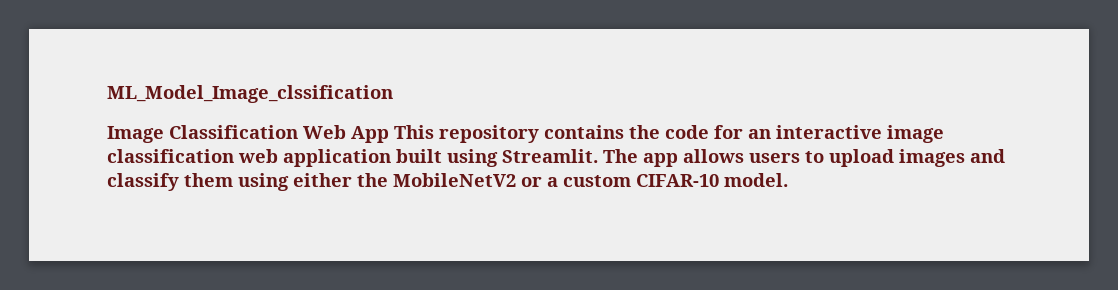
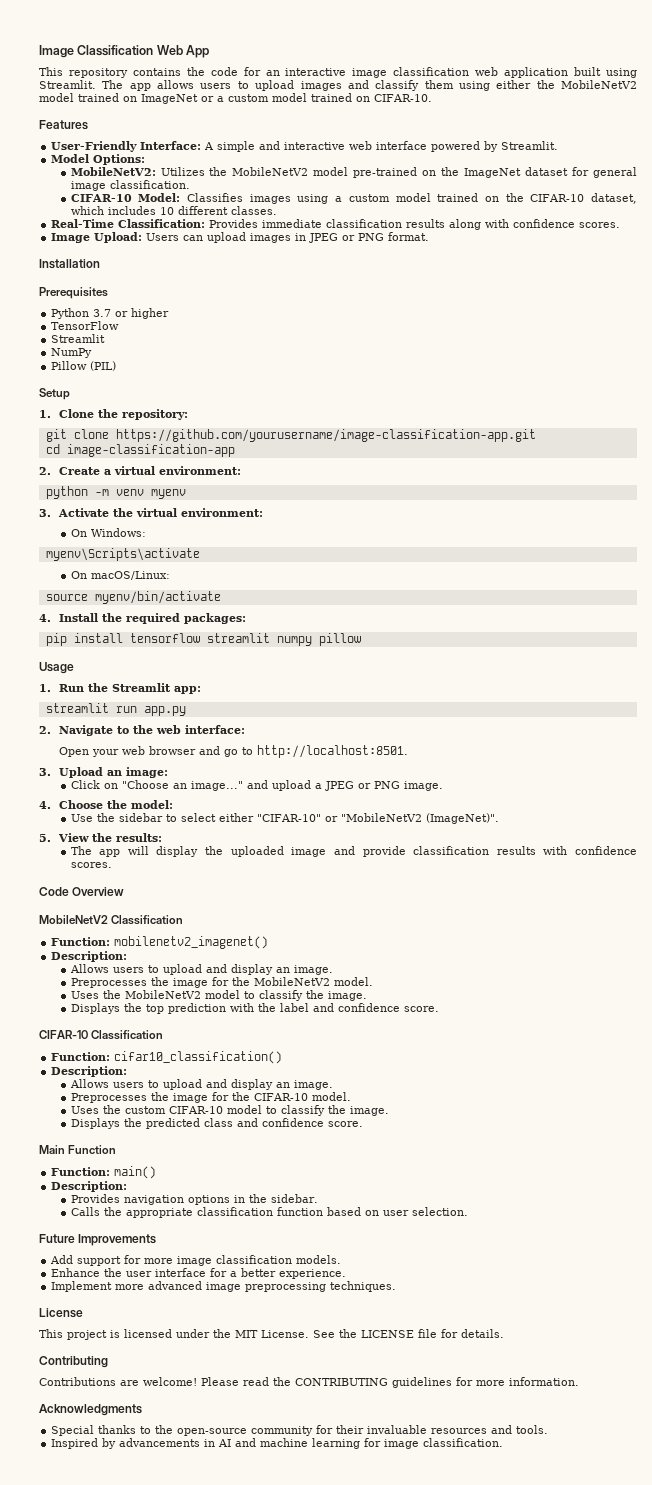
- ML_Model_Image_clssification
- Image Classification Web App This repository contains the code for an interactive image classification web application built using Streamlit.
+ Image Classification Web App
+ This repository contains the code for an interactive image classification web application built using Streamlit.
- The app allows users to upload images and classify them using either the MobileNetV2 or a custom CIFAR-10 model.
+ The app allows users to upload images and classify them using either the MobileNetV2 model trained on ImageNet or a custom model trained on CIFAR-10.
+ Features
+ User-Friendly Interface: A simple and interactive web interface powered by Streamlit.
+ Model Options:
+ MobileNetV2: Utilizes the MobileNetV2 model pre-trained on the ImageNet dataset for general image classification.
+ CIFAR-10 Model: Classifies images using a custom model trained on the CIFAR-10 dataset, which includes 10 different classes.
+ Real-Time Classification: Provides immediate classification results along with confidence scores.
+ Image Upload: Users can upload images in JPEG or PNG format.
+ Installation
+ Prerequisites
+ Python 3.7 or higher
+ TensorFlow
+ Streamlit
+ NumPy
+ Pillow (PIL)
+ Setup
+ 1. Clone the repository:
+ git clone https://github.com/yourusername/image-classification-app.git
+ cd image-classification-app
+ 2. Create a virtual environment:
+ python -m venv myenv
+ 3. Activate the virtual environment:
+ On Windows:
+ myenv\Scripts\activate
+ On macOS/Linux:
+ source myenv/bin/activate
+ 4. Install the required packages:
+ pip install tensorflow streamlit numpy pillow
+ Usage
+ 1. Run the Streamlit app:
+ streamlit run app.py
+ 2. Navigate to the web interface:
+ Open your web browser and go to http://localhost:8501.
+ 3. Upload an image:
+ Click on "Choose an image..." and upload a JPEG or PNG image.
+ 4. Choose the model:
+ Use the sidebar to select either "CIFAR-10" or "MobileNetV2 (ImageNet)".
+ 5. View the results:
+ The app will display the uploaded image and provide classification results with confidence scores.
+ Code Overview
+ MobileNetV2 Classification
+ Function: mobilenetv2_imagenet()
+ Description:
+ Allows users to upload and display an image.
+ Preprocesses the image for the MobileNetV2 model.
+ Uses the MobileNetV2 model to classify the image.
+ Displays the top prediction with the label and confidence score.
+ CIFAR-10 Classification
+ Function: cifar10_classification()
+ Description:
+ Allows users to upload and display an image.
+ Preprocesses the image for the CIFAR-10 model.
+ Uses the custom CIFAR-10 model to classify the image.
+ Displays the predicted class and confidence score.
+ Main Function
+ Function: main()
+ Description:
+ Provides navigation options in the sidebar.
+ Calls the appropriate classification function based on user selection.
+ Future Improvements
+ Add support for more image classification models.
+ Enhance the user interface for a better experience.
+ Implement more advanced image preprocessing techniques.
+ License
+ This project is licensed under the MIT License. See the LICENSE file for details.
+ Contributing
+ Contributions are welcome! Please read the CONTRIBUTING guidelines for more information.
+ Acknowledgments
+ Special thanks to the open-source community for their invaluable resources and tools.
+ Inspired by advancements in AI and machine learning for image classification.

